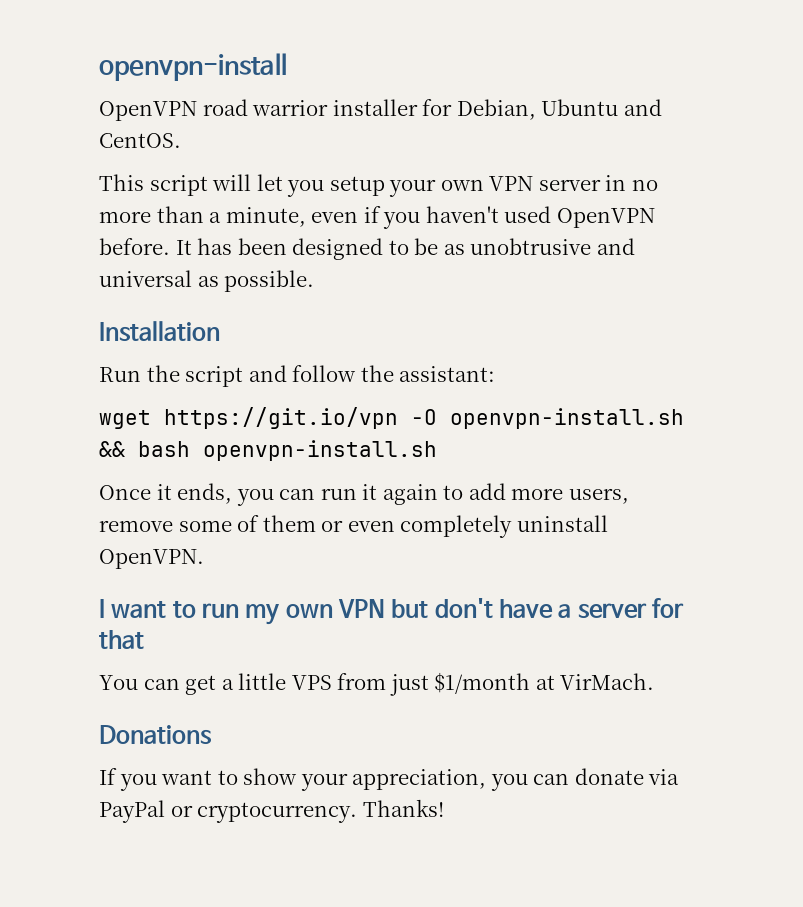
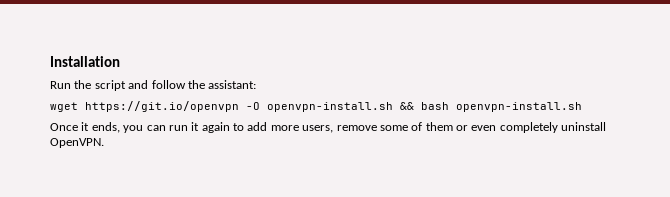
- openvpn-install
- OpenVPN road warrior installer for Debian, Ubuntu and CentOS.
- This script will let you setup your own VPN server in no more than a minute, even if you haven't used OpenVPN before. It has been designed to be as unobtrusive and universal as possible.
- wget https://git.io/vpn -O openvpn-install.sh && bash openvpn-install.sh
+ wget https://git.io/openvpn -O openvpn-install.sh && bash openvpn-install.sh
- I want to run my own VPN but don't have a server for that
- You can get a little VPS from just $1/month at VirMach.
- Donations
- If you want to show your appreciation, you can donate via PayPal or cryptocurrency. Thanks!

